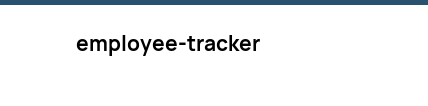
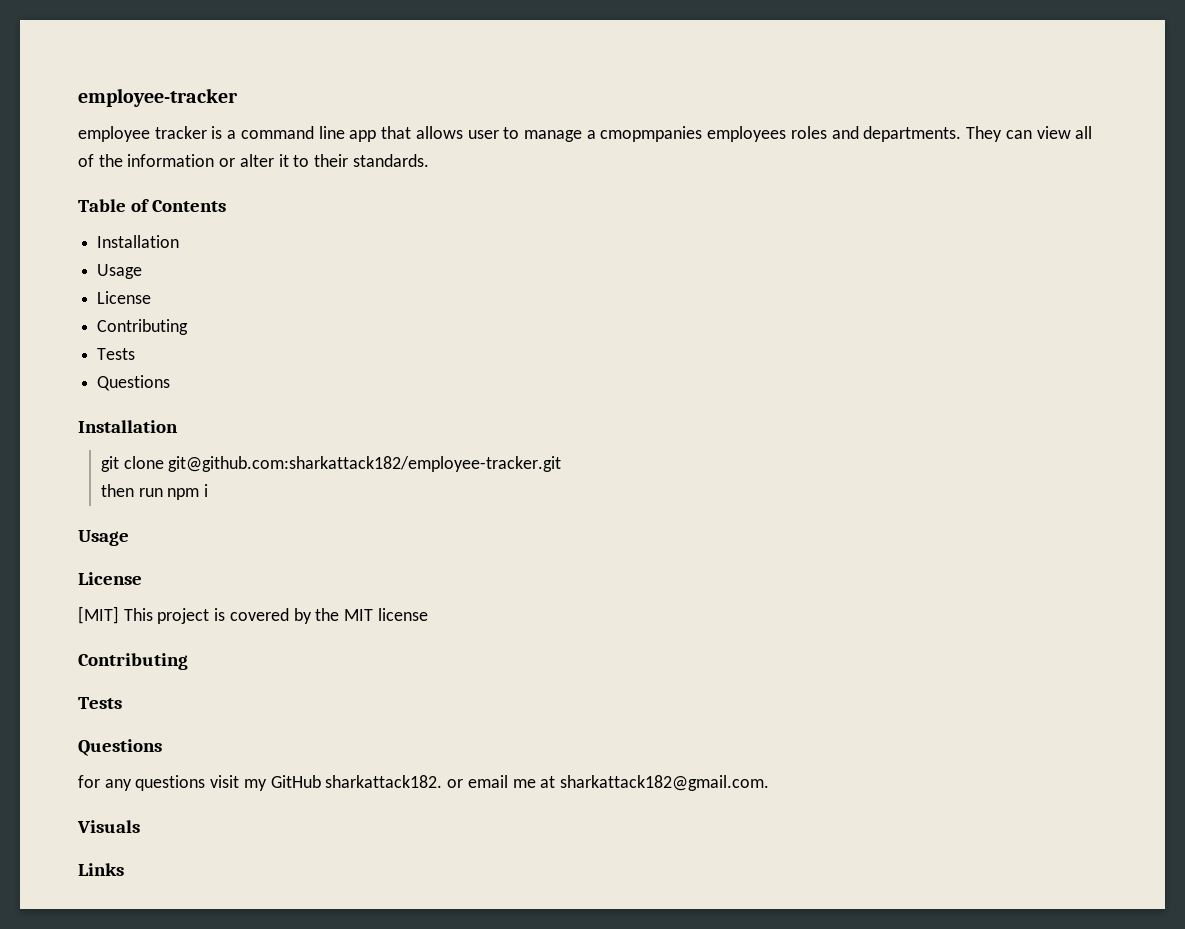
+ employee tracker is a command line app that allows user to manage a cmopmpanies employees roles and departments. They can view all of the information or alter it to their standards.
+ Table of Contents
+ Installation
+ Usage
+ License
+ Contributing
+ Tests
+ Questions
+ Installation
+ git clone git@github.com:sharkattack182/employee-tracker.git
+ then run npm i
+ Usage
+ License
+ [MIT] This project is covered by the MIT license
+ Contributing
+ Tests
+ Questions
+ for any questions visit my GitHub sharkattack182. or email me at sharkattack182@gmail.com.
+ Visuals
+ Links

